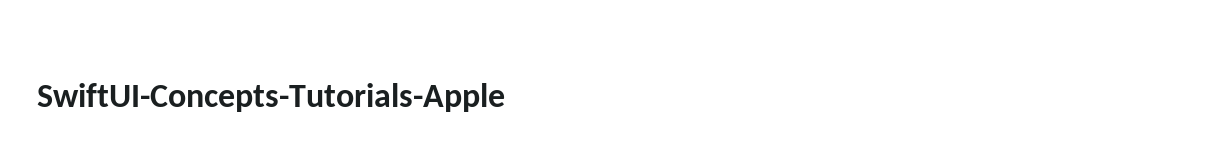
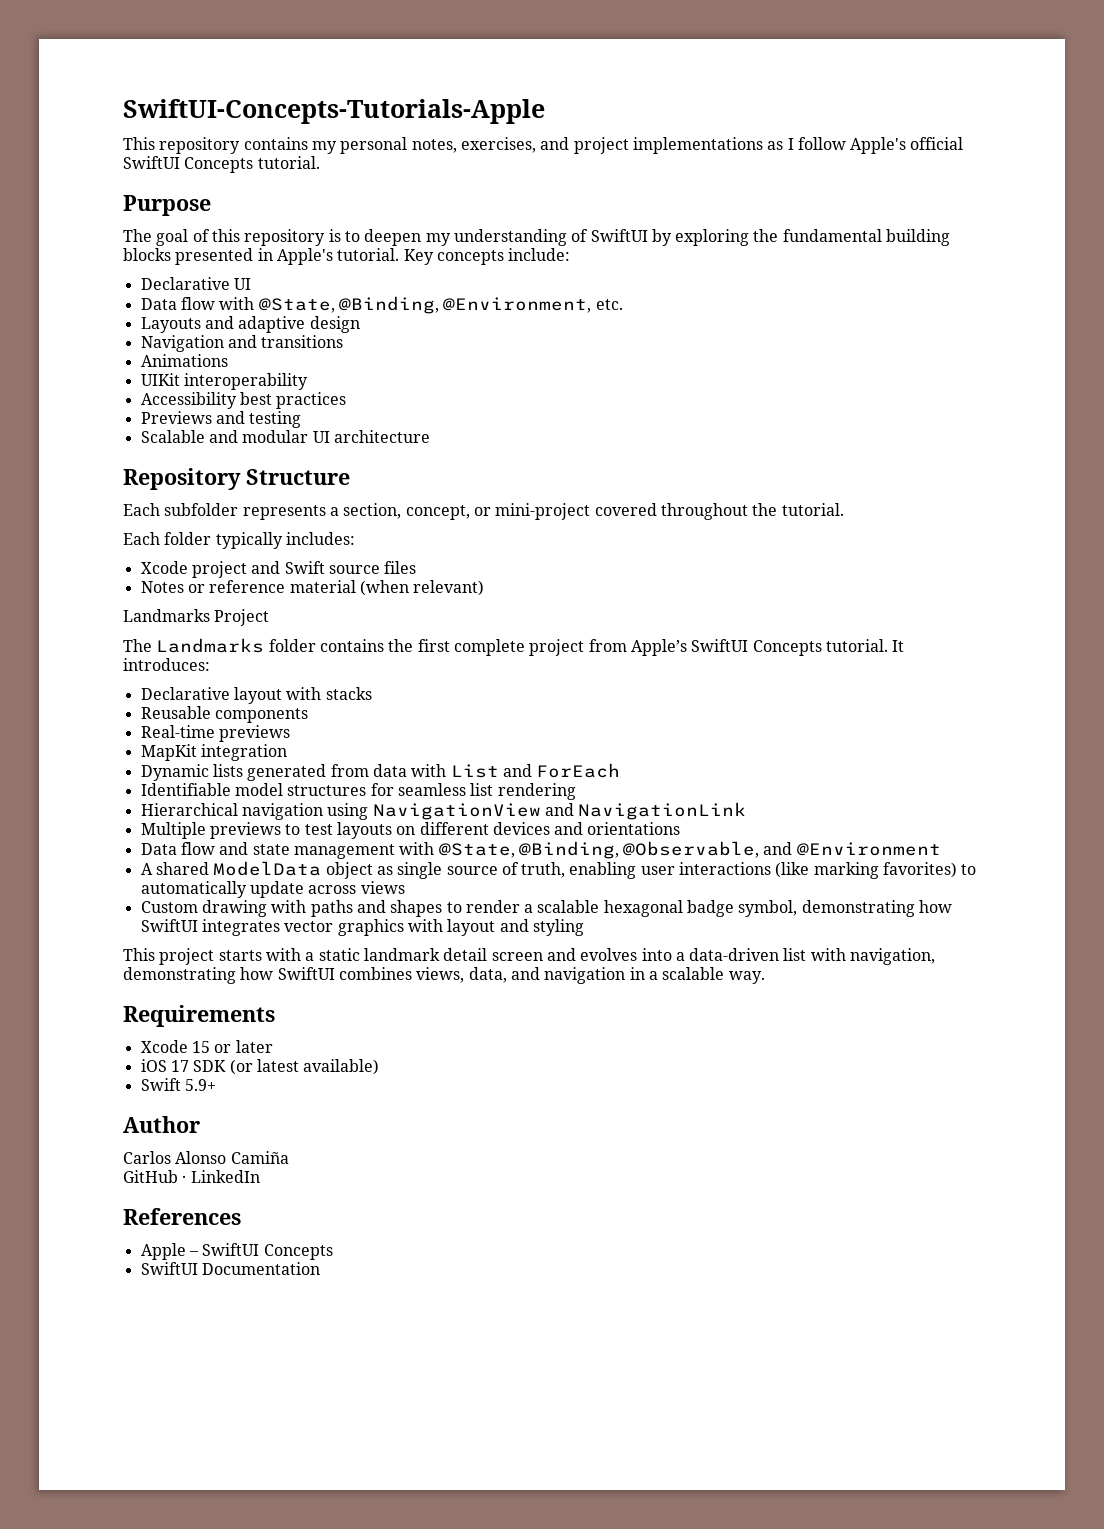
+ This repository contains my personal notes, exercises, and project implementations as I follow Apple's official SwiftUI Concepts tutorial.
+ Purpose
+ The goal of this repository is to deepen my understanding of SwiftUI by exploring the fundamental building blocks presented in Apple's tutorial. Key concepts include:
+ Declarative UI
+ Data flow with @State, @Binding, @Environment, etc.
+ Layouts and adaptive design
+ Navigation and transitions
+ Animations
+ UIKit interoperability
+ Accessibility best practices
+ Previews and testing
+ Scalable and modular UI architecture
+ Repository Structure
+ Each subfolder represents a section, concept, or mini-project covered throughout the tutorial.
+ Each folder typically includes:
+ Xcode project and Swift source files
+ Notes or reference material (when relevant)
+ Landmarks Project
+ The Landmarks folder contains the first complete project from Apple’s SwiftUI Concepts tutorial. It introduces:
+ Declarative layout with stacks
+ Reusable components
+ Real-time previews
+ MapKit integration
+ Dynamic lists generated from data with List and ForEach
+ Identifiable model structures for seamless list rendering
+ Hierarchical navigation using NavigationView and NavigationLink
+ Multiple previews to test layouts on different devices and orientations
+ Data flow and state management with @State, @Binding, @Observable, and @Environment
+ A shared ModelData object as single source of truth, enabling user interactions (like marking favorites) to automatically update across views
+ Custom drawing with paths and shapes to render a scalable hexagonal badge symbol, demonstrating how SwiftUI integrates vector graphics with layout and styling
+ This project starts with a static landmark detail screen and evolves into a data-driven list with navigation, demonstrating how SwiftUI combines views, data, and navigation in a scalable way.
+ Requirements
+ Xcode 15 or later
+ iOS 17 SDK (or latest available)
+ Swift 5.9+
+ Author
+ Carlos Alonso Camiña
+ GitHub · LinkedIn
+ References
+ Apple – SwiftUI Concepts
+ SwiftUI Documentation

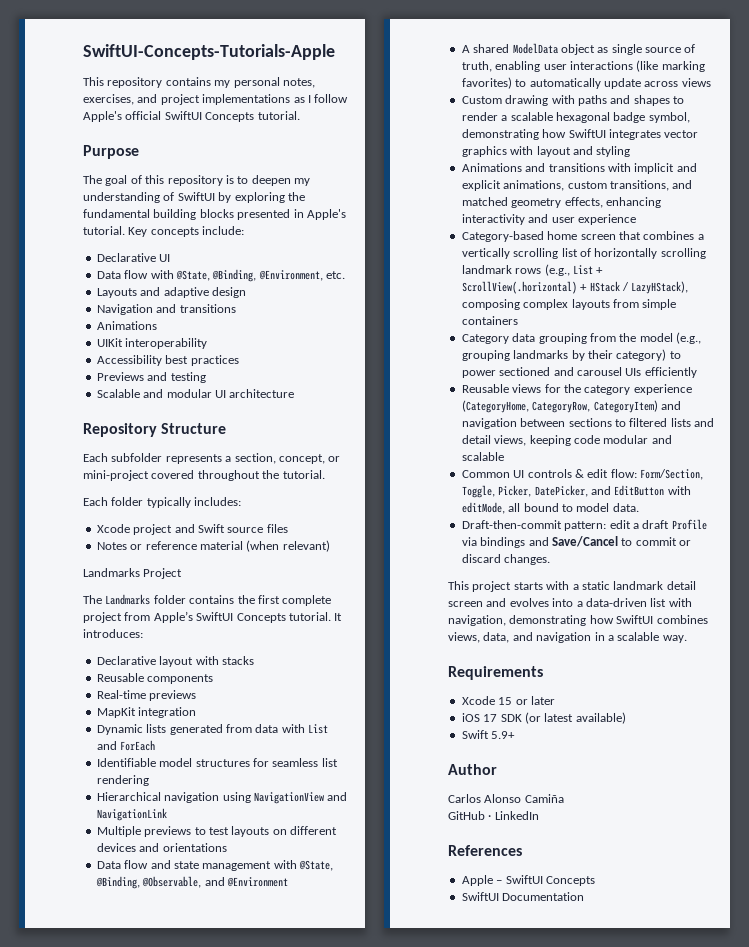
+ Animations and transitions with implicit and explicit animations, custom transitions, and matched geometry effects, enhancing interactivity and user experience
+ Category-based home screen that combines a vertically scrolling list of horizontally scrolling landmark rows (e.g., List + ScrollView(.horizontal) + HStack / LazyHStack), composing complex layouts from simple containers
+ Category data grouping from the model (e.g., grouping landmarks by their category) to power sectioned and carousel UIs efficiently
+ Reusable views for the category experience (CategoryHome, CategoryRow, CategoryItem) and navigation between sections to filtered lists and detail views, keeping code modular and scalable
+ Common UI controls & edit flow: Form/Section, Toggle, Picker, DatePicker, and EditButton with editMode, all bound to model data.
+ Draft-then-commit pattern: edit a draft Profile via bindings and Save/Cancel to commit or discard changes.

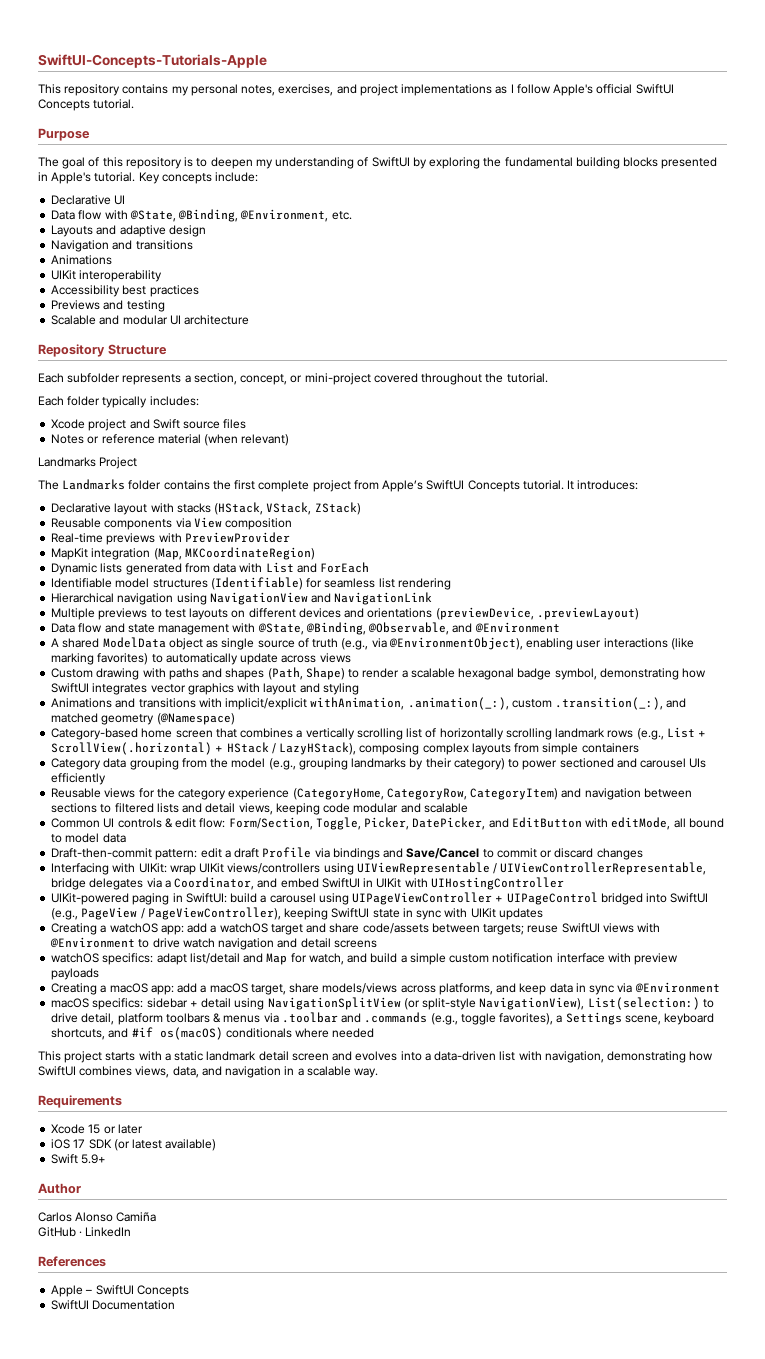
- Declarative layout with stacks
+ Declarative layout with stacks (HStack, VStack, ZStack)
- Reusable components
+ Reusable components via View composition
- Real-time previews
+ Real-time previews with PreviewProvider
- MapKit integration
+ MapKit integration (Map, MKCoordinateRegion)
- Identifiable model structures for seamless list rendering
+ Identifiable model structures (Identifiable) for seamless list rendering
- Multiple previews to test layouts on different devices and orientations
+ Multiple previews to test layouts on different devices and orientations (previewDevice, .previewLayout)
- A shared ModelData object as single source of truth, enabling user interactions (like marking favorites) to automatically update across views
+ A shared ModelData object as single source of truth (e.g., via @EnvironmentObject), enabling user interactions (like marking favorites) to automatically update across views
- Custom drawing with paths and shapes to render a scalable hexagonal badge symbol, demonstrating how SwiftUI integrates vector graphics with layout and styling
+ Custom drawing with paths and shapes (Path, Shape) to render a scalable hexagonal badge symbol, demonstrating how SwiftUI integrates vector graphics with layout and styling
- Animations and transitions with implicit and explicit animations, custom transitions, and matched geometry effects, enhancing interactivity and user experience
+ Animations and transitions with implicit/explicit withAnimation, .animation(_:), custom .transition(_:), and matched geometry (@Namespace)
- Common UI controls & edit flow: Form/Section, Toggle, Picker, DatePicker, and EditButton with editMode, all bound to model data.
+ Common UI controls & edit flow: Form/Section, Toggle, Picker, DatePicker, and EditButton with editMode, all bound to model data
- Draft-then-commit pattern: edit a draft Profile via bindings and Save/Cancel to commit or discard changes.
+ Draft-then-commit pattern: edit a draft Profile via bindings and Save/Cancel to commit or discard changes
+ Interfacing with UIKit: wrap UIKit views/controllers using UIViewRepresentable / UIViewControllerRepresentable, bridge delegates via a Coordinator, and embed SwiftUI in UIKit with UIHostingController
+ UIKit-powered paging in SwiftUI: build a carousel using UIPageViewController + UIPageControl bridged into SwiftUI (e.g., PageView / PageViewController), keeping SwiftUI state in sync with UIKit updates
+ Creating a watchOS app: add a watchOS target and share code/assets between targets; reuse SwiftUI views with @Environment to drive watch navigation and detail screens
+ watchOS specifics: adapt list/detail and Map for watch, and build a simple custom notification interface with preview payloads
+ Creating a macOS app: add a macOS target, share models/views across platforms, and keep data in sync via @Environment
+ macOS specifics: sidebar + detail using NavigationSplitView (or split-style NavigationView), List(selection:) to drive detail, platform toolbars & menus via .toolbar and .commands (e.g., toggle favorites), a Settings scene, keyboard shortcuts, and #if os(macOS) conditionals where needed

